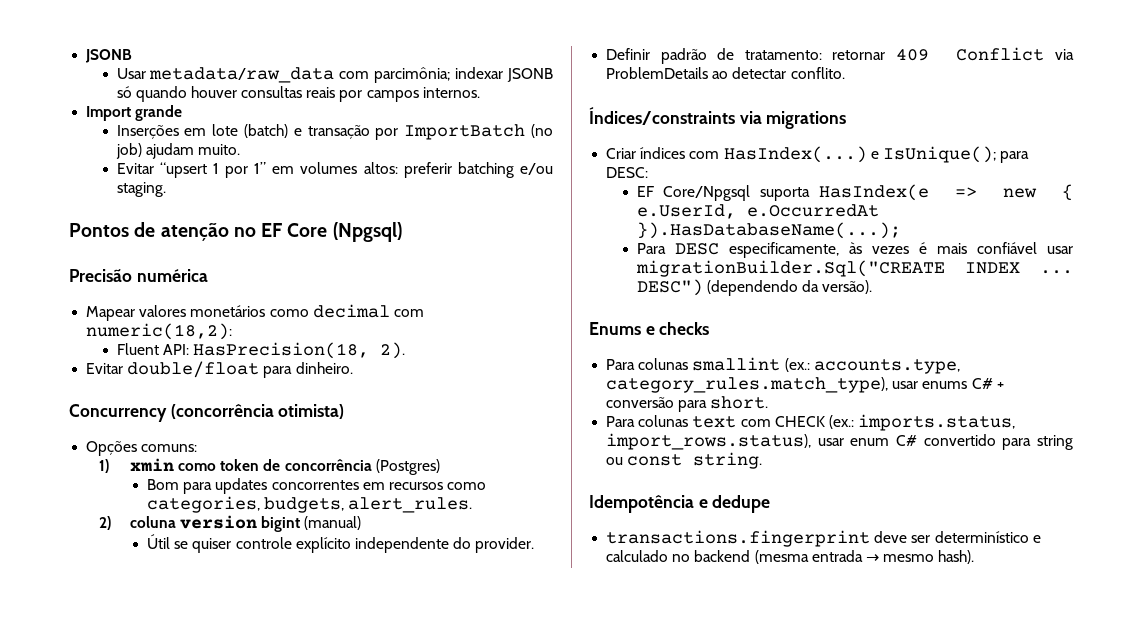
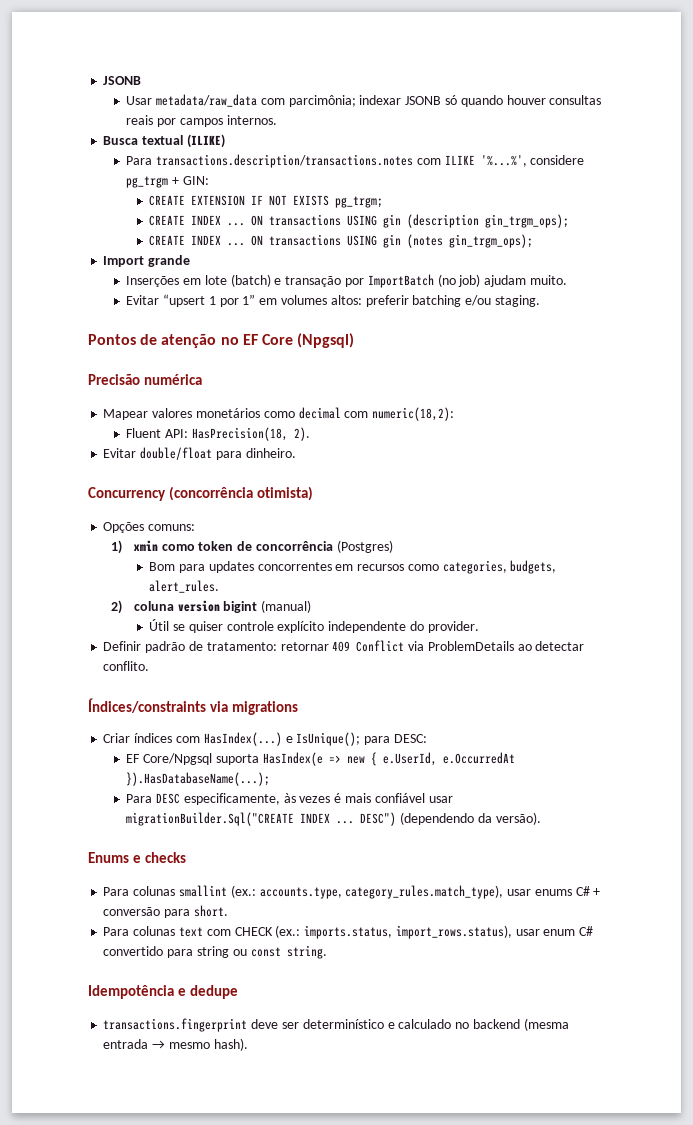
+ Busca textual (ILIKE)
+ Para transactions.description/transactions.notes com ILIKE '%...%', considere pg_trgm + GIN:
+ CREATE EXTENSION IF NOT EXISTS pg_trgm;
+ CREATE INDEX ... ON transactions USING gin (description gin_trgm_ops);
+ CREATE INDEX ... ON transactions USING gin (notes gin_trgm_ops);

